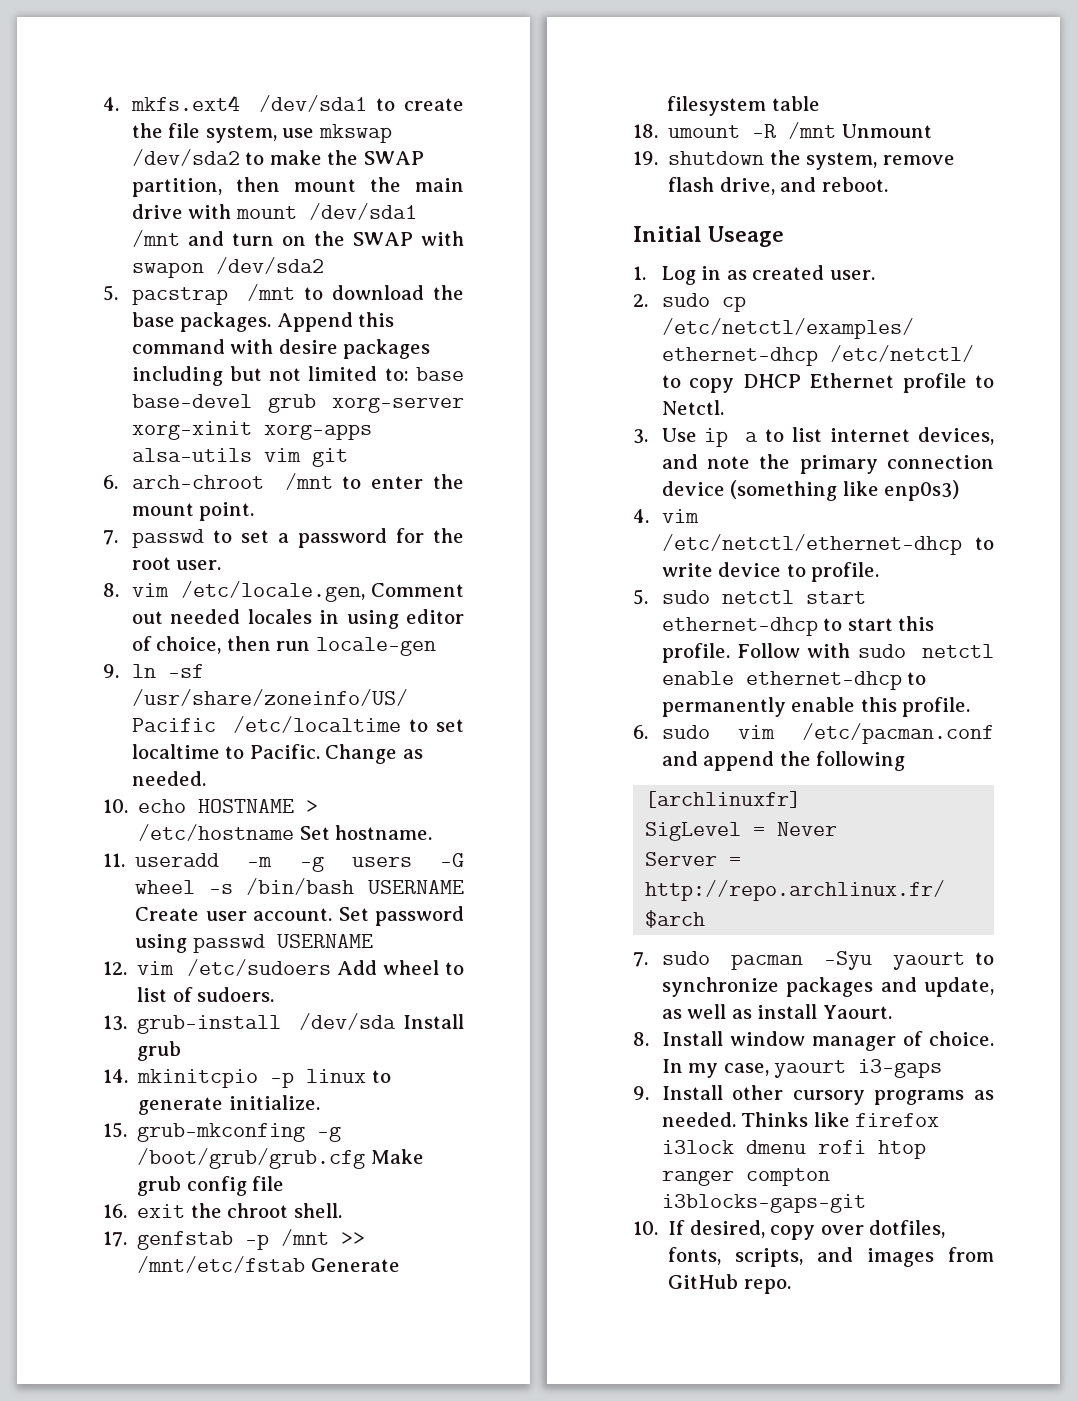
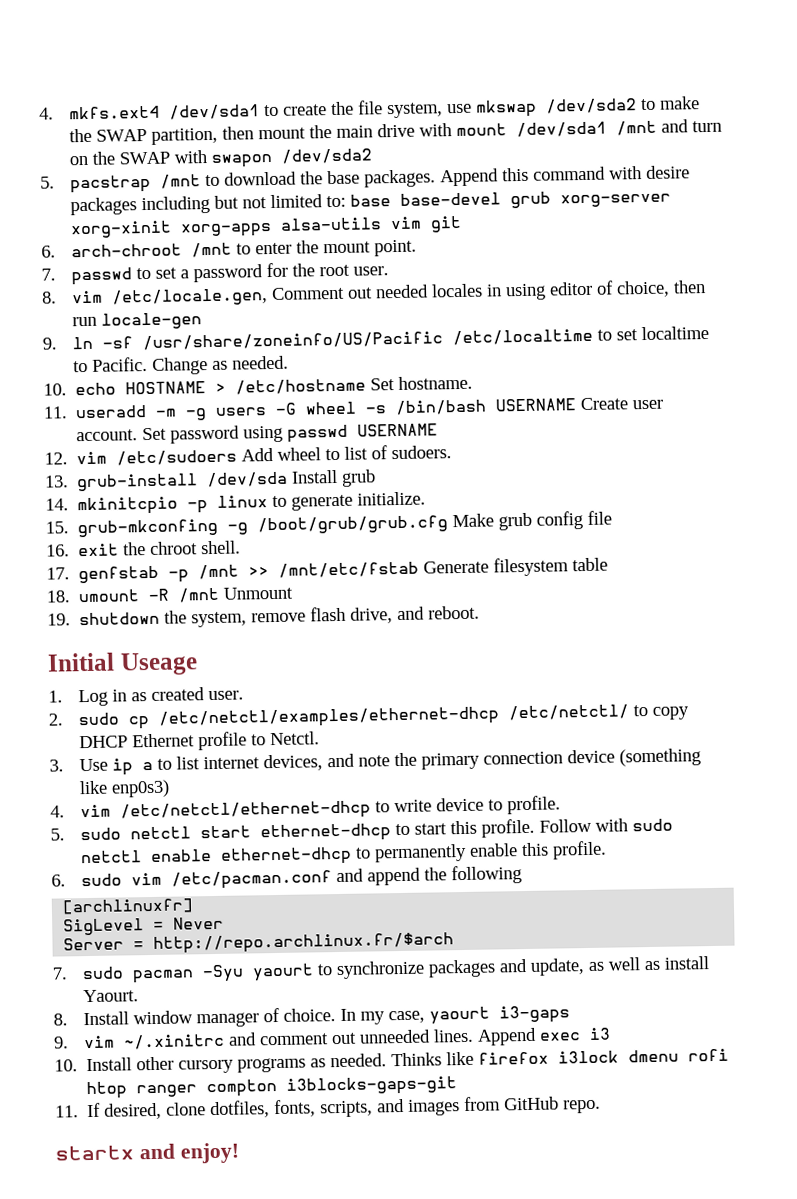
- 9. Install other cursory programs as needed.
+ 9. vim ~/.xinitrc and comment out unneeded lines. Append exec i3
+ 10. Install other cursory programs as needed.
- 10. If desired, copy over dotfiles, fonts, scripts, and images from GitHub repo.
+ 11. If desired, clone dotfiles, fonts, scripts, and images from GitHub repo.
+ startx and enjoy!

